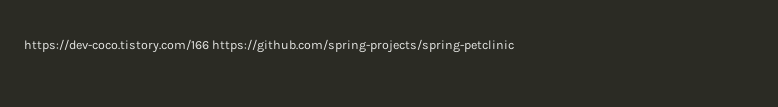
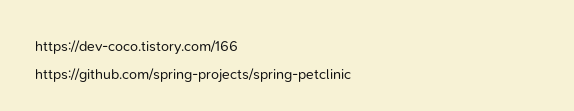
- https://dev-coco.tistory.com/166 https://github.com/spring-projects/spring-petclinic
+ https://dev-coco.tistory.com/166
+ https://github.com/spring-projects/spring-petclinic

